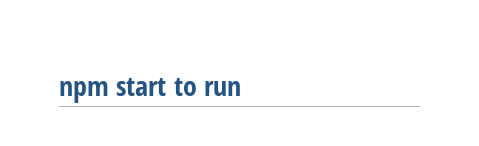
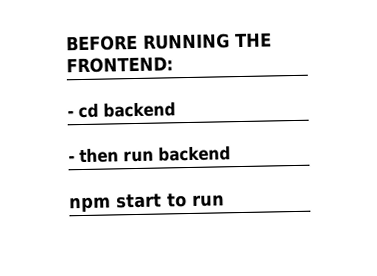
+ BEFORE RUNNING THE FRONTEND:
+ - cd backend
+ - then run backend

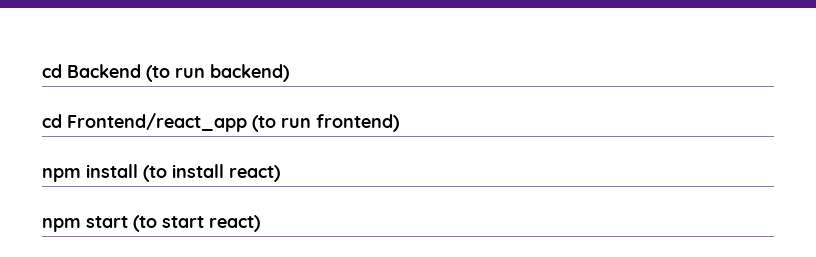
- BEFORE RUNNING THE FRONTEND:
- - cd backend
- - then run backend
+ cd Backend (to run backend)
+ cd Frontend/react_app (to run frontend)
+ npm install (to install react)
- npm start to run
+ npm start (to start react)

